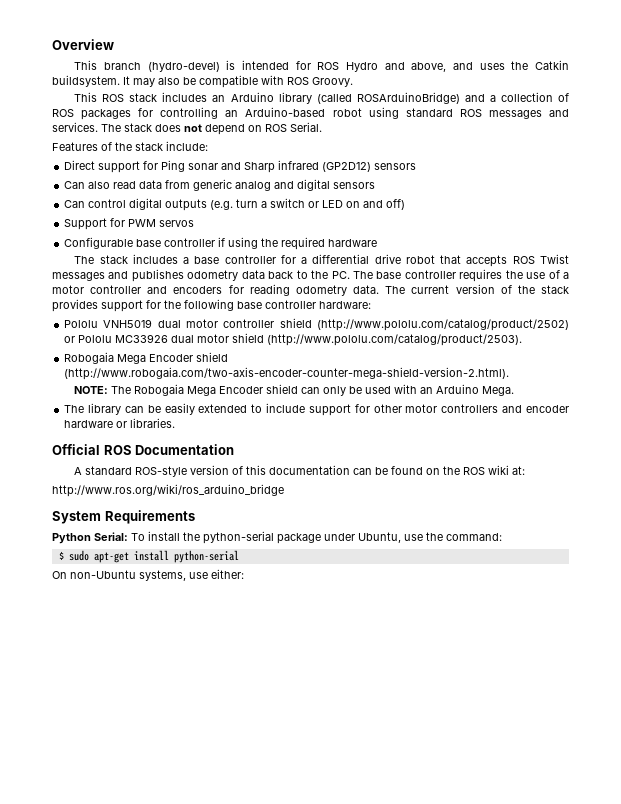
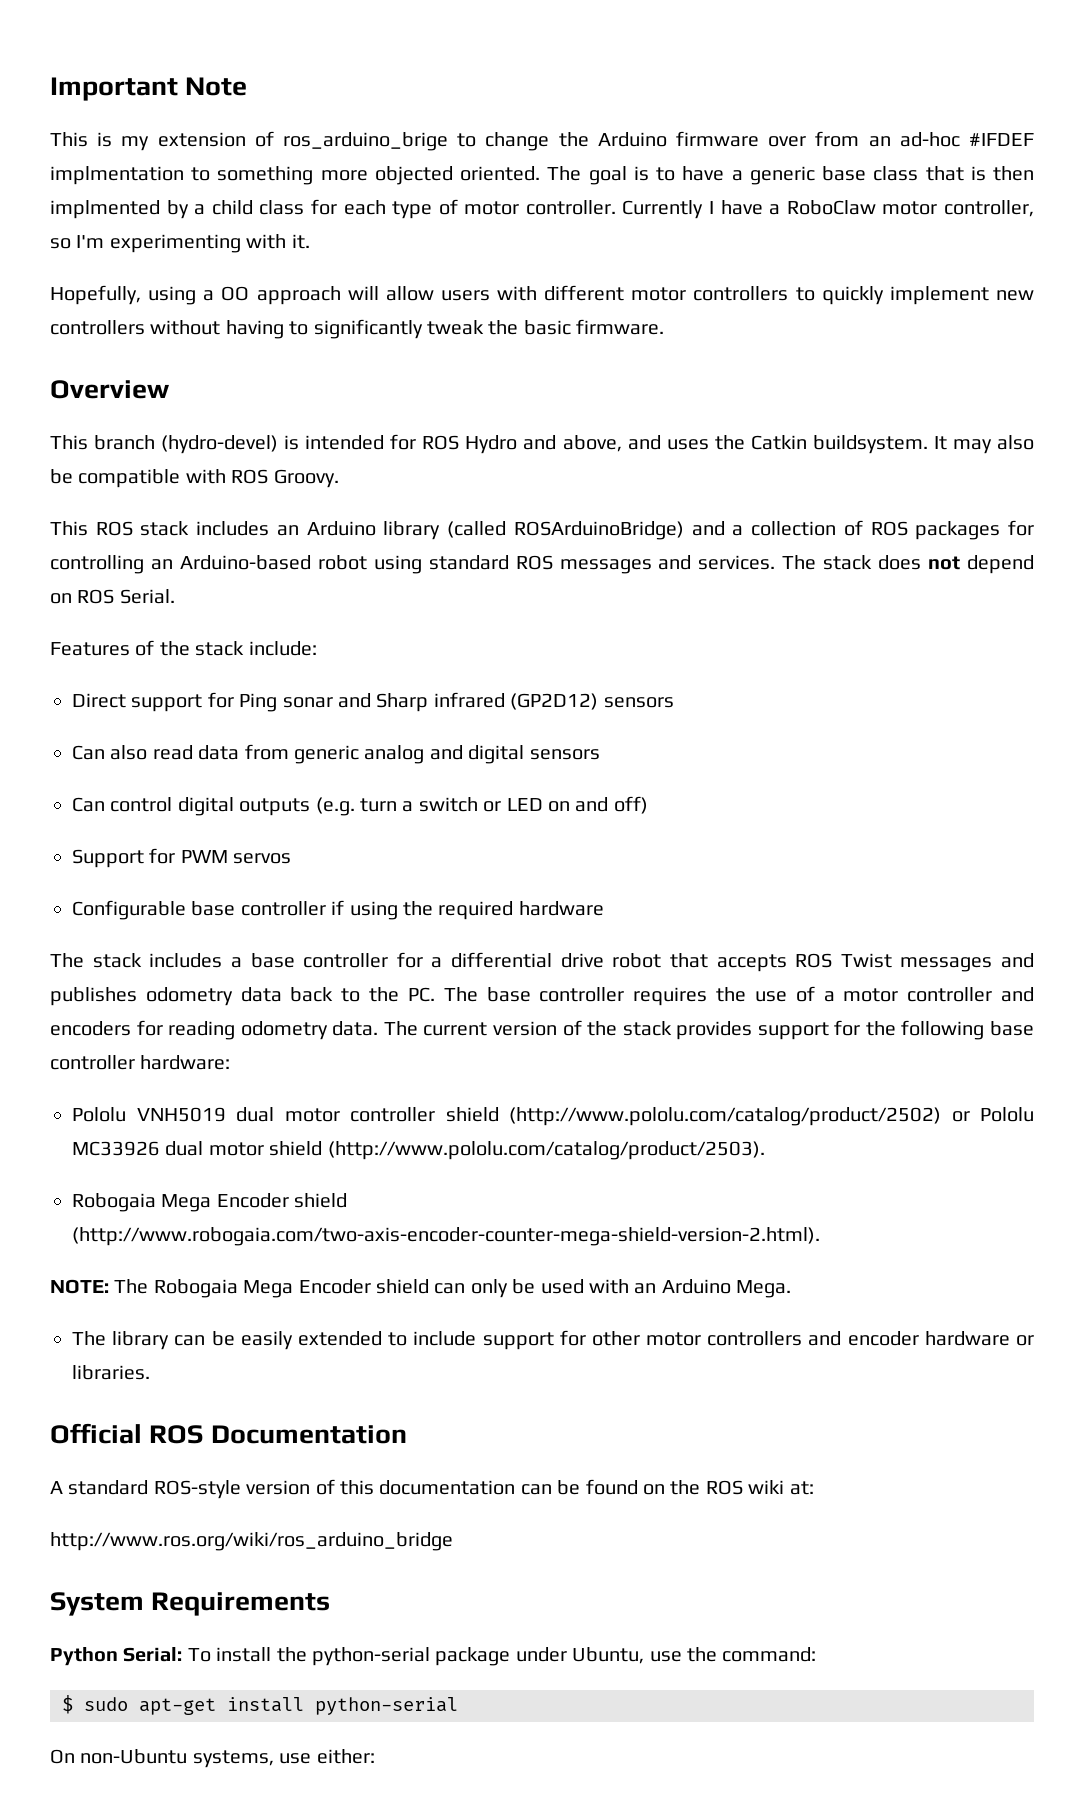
+ Important Note
+ This is my extension of ros_arduino_brige to change the Arduino firmware over from an ad-hoc #IFDEF implmentation to something more objected oriented. The goal is to have a generic base class that is then implmented by a child class for each type of motor controller. Currently I have a RoboClaw motor controller, so I'm experimenting with it.
+ Hopefully, using a OO approach will allow users with different motor controllers to quickly implement new controllers without having to significantly tweak the basic firmware.

